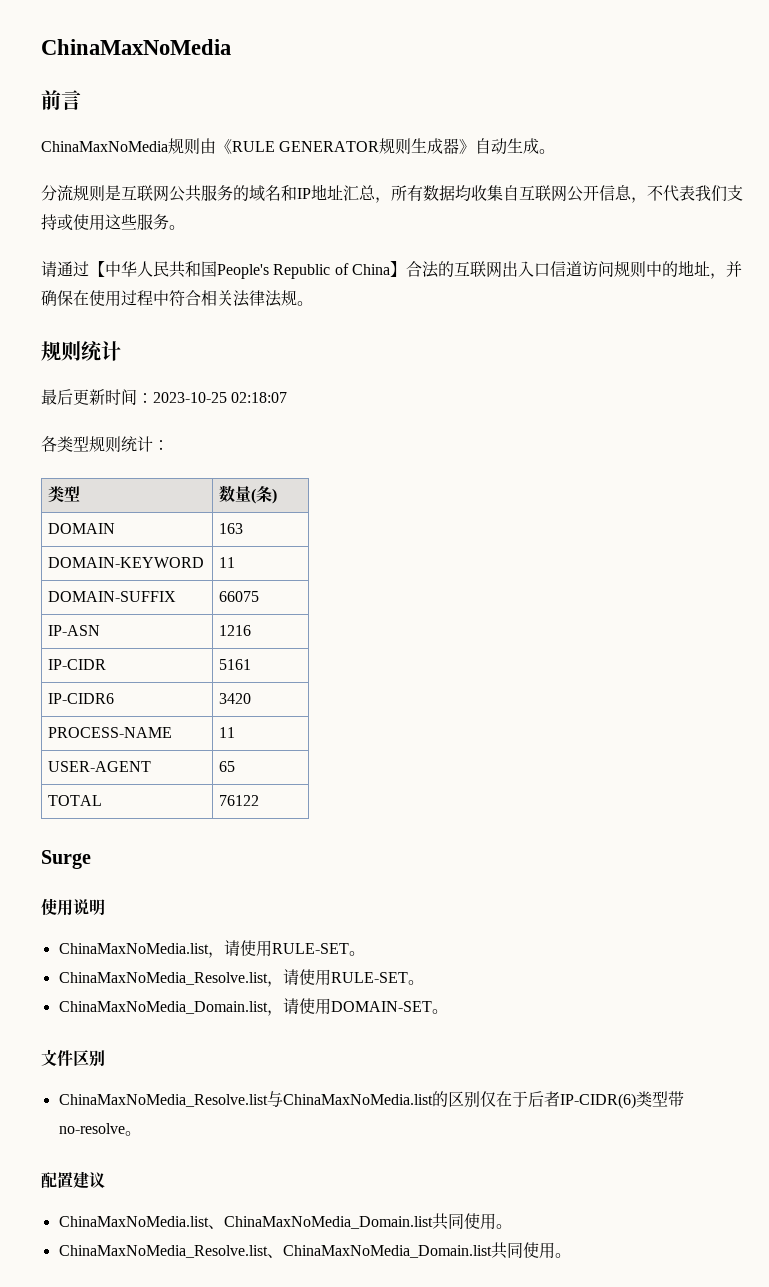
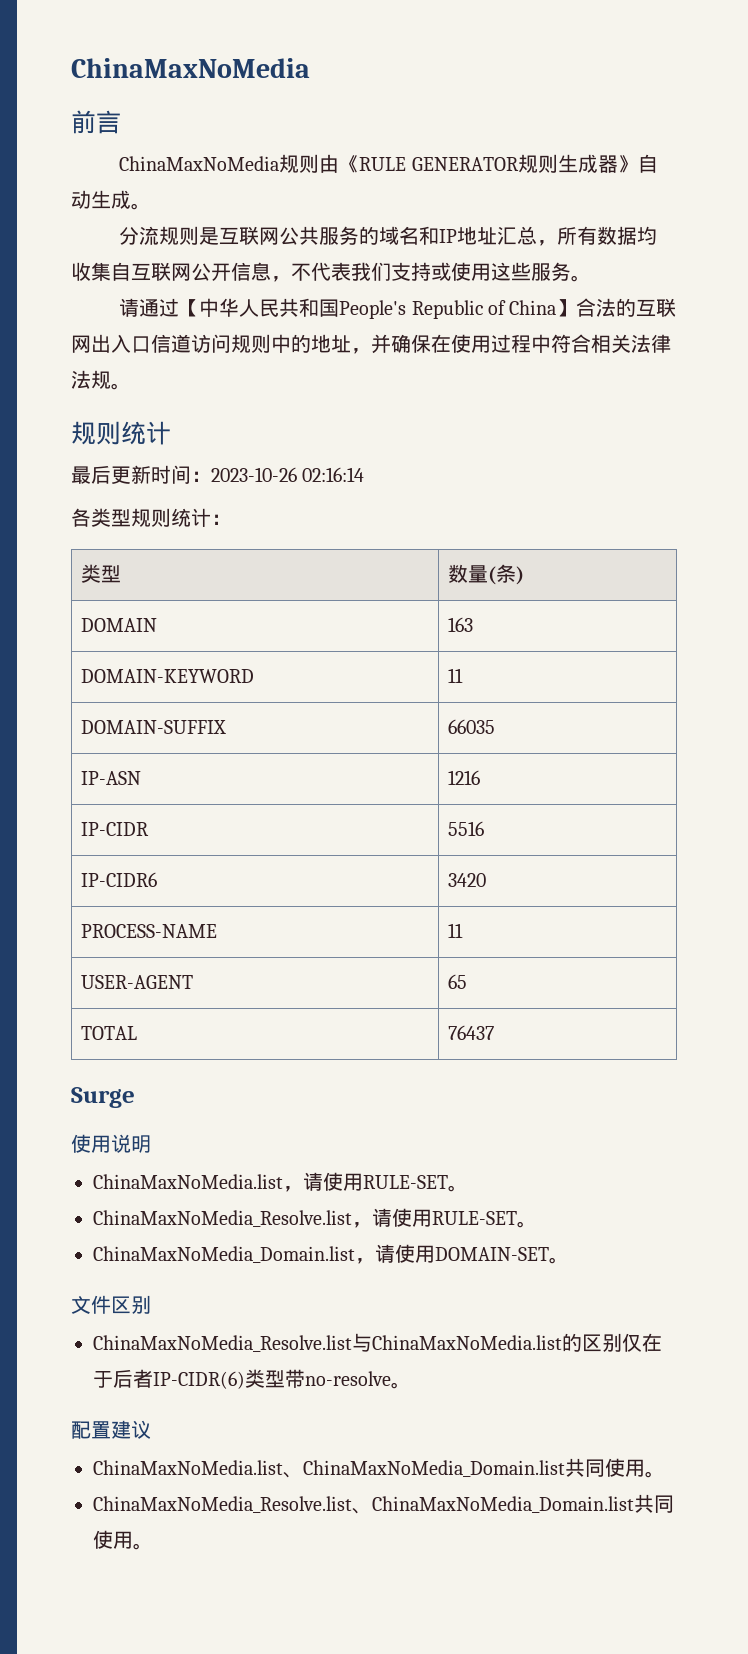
- 最后更新时间：2023-10-25 02:18:07
+ 最后更新时间：2023-10-26 02:16:14
- DOMAIN-SUFFIX | 66075
+ DOMAIN-SUFFIX | 66035
- IP-CIDR | 5161
+ IP-CIDR | 5516
- TOTAL | 76122
+ TOTAL | 76437

